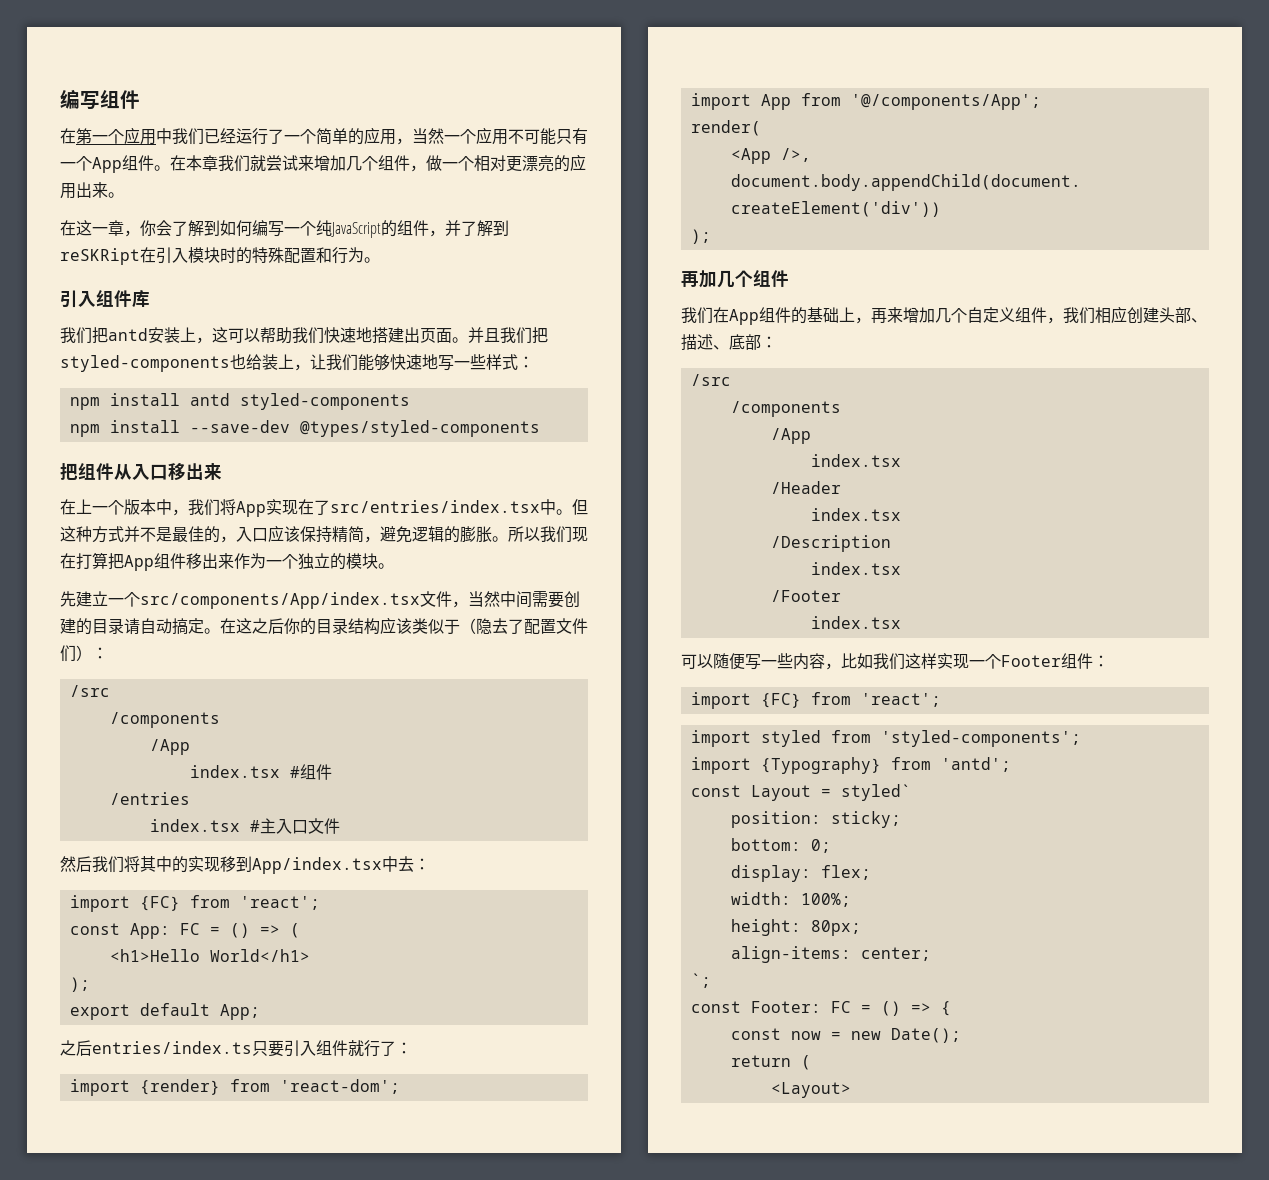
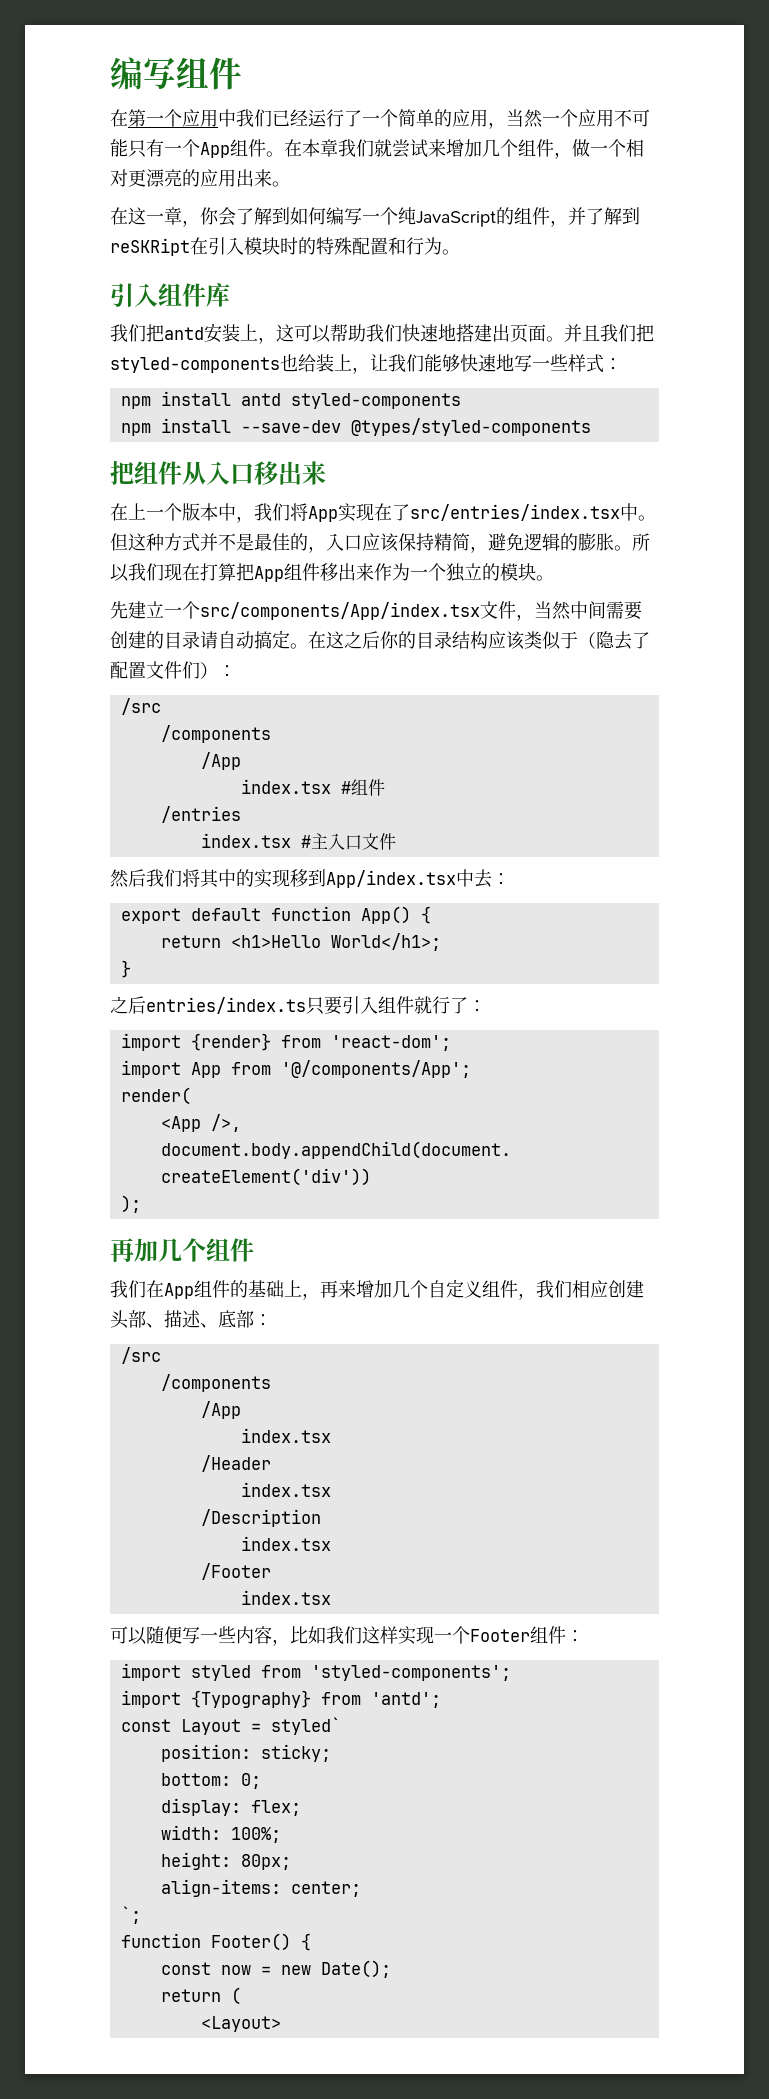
  然后我们将其中的实现移到App/index.tsx中去：
- import {FC} from 'react';
- const App: FC = () => (
- <h1>Hello World</h1>
- );
- export default App;
+ export default function App() {
+ return <h1>Hello World</h1>;
+ }
  可以随便写一些内容，比如我们这样实现一个Footer组件：
- import {FC} from 'react';
- const Footer: FC = () => {
+ function Footer() {

